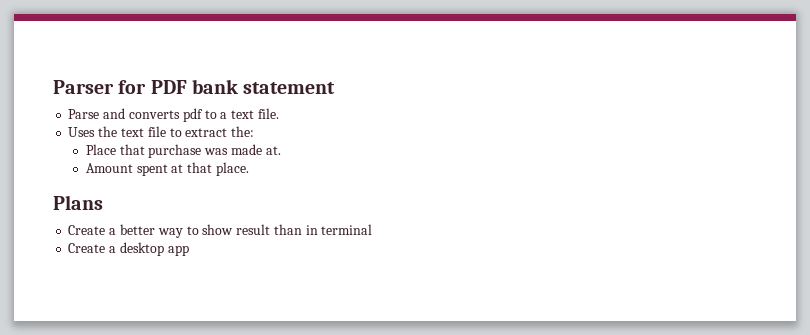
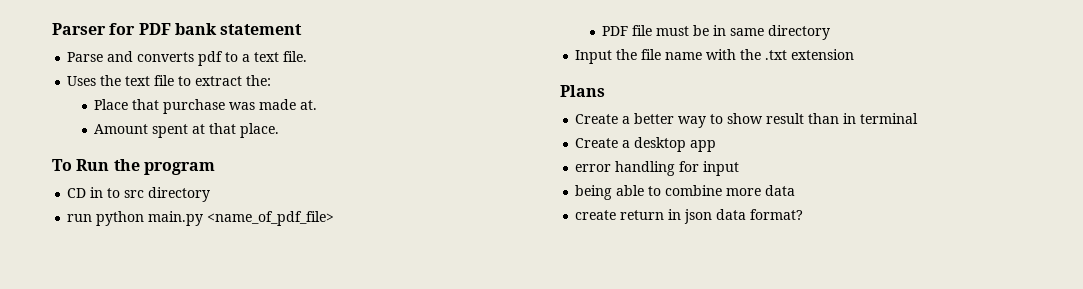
+ To Run the program
+ CD in to src directory
+ run python main.py <name_of_pdf_file>
+ PDF file must be in same directory
+ Input the file name with the .txt extension
+ error handling for input
+ being able to combine more data
+ create return in json data format?

